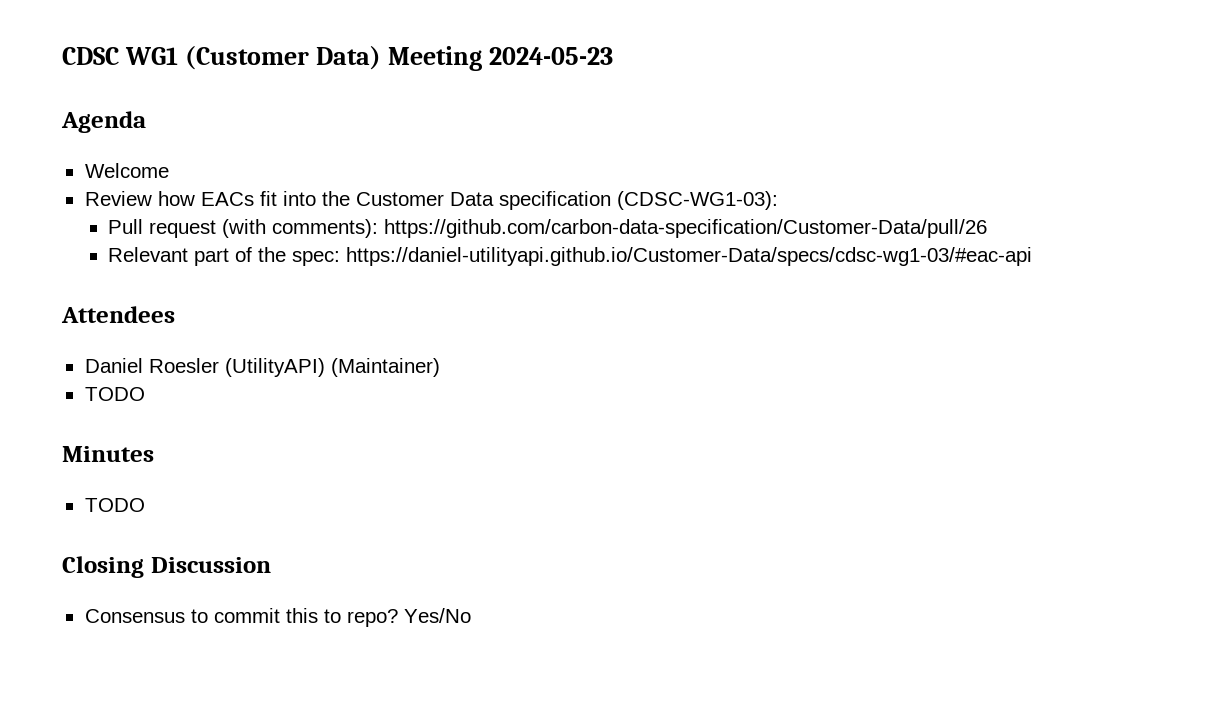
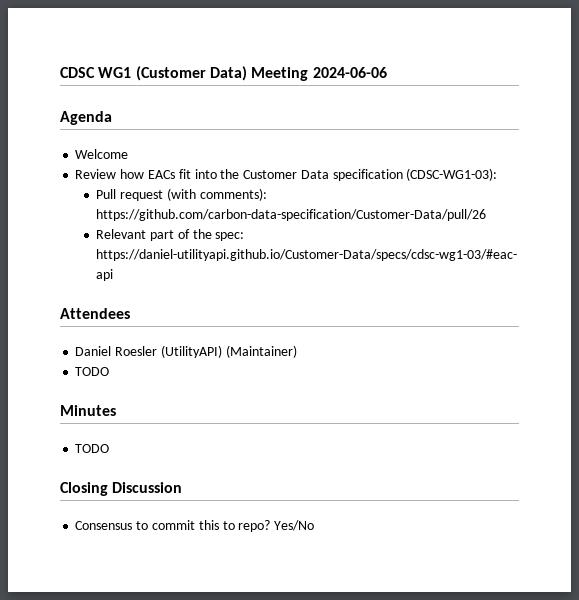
- CDSC WG1 (Customer Data) Meeting 2024-05-23
+ CDSC WG1 (Customer Data) Meeting 2024-06-06

